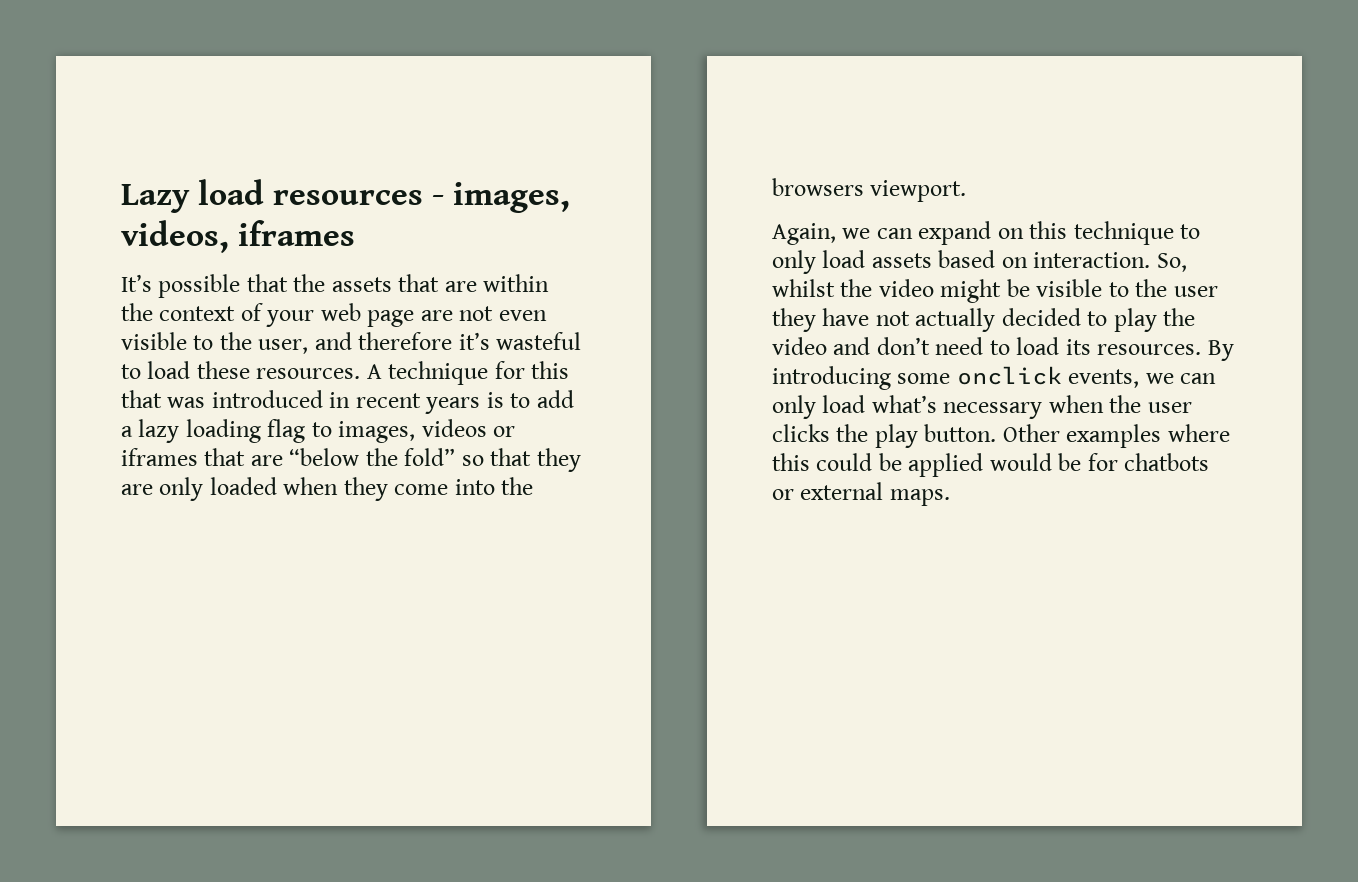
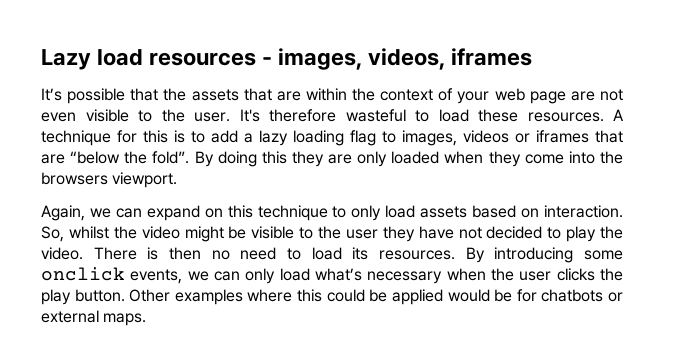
- It’s possible that the assets that are within the context of your web page are not even visible to the user, and therefore it’s wasteful to load these resources.
+ It’s possible that the assets that are within the context of your web page are not even visible to the user. It's therefore wasteful to load these resources.
- A technique for this that was introduced in recent years is to add a lazy loading flag to images, videos or iframes that are “below the fold” so that they are only loaded when they come into the browsers viewport.
+ A technique for this is to add a lazy loading flag to images, videos or iframes that are “below the fold”. By doing this they are only loaded when they come into the browsers viewport.
- So, whilst the video might be visible to the user they have not actually decided to play the video and don’t need to load its resources.
+ So, whilst the video might be visible to the user they have not decided to play the video. There is then no need to load its resources.

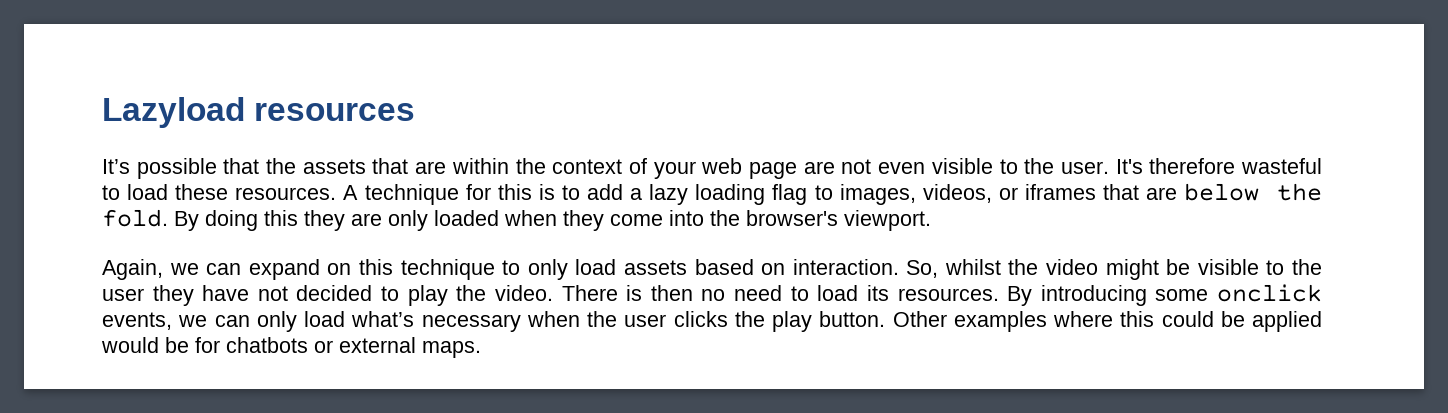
- Lazy load resources - images, videos, iframes
+ Lazyload resources
- A technique for this is to add a lazy loading flag to images, videos or iframes that are “below the fold”.
+ A technique for this is to add a lazy loading flag to images, videos, or iframes that are below the fold.
- By doing this they are only loaded when they come into the browsers viewport.
+ By doing this they are only loaded when they come into the browser's viewport.

